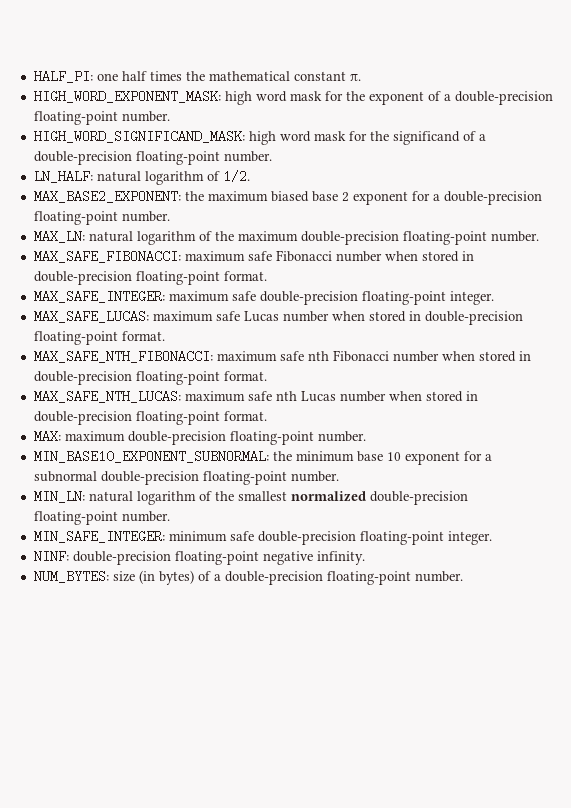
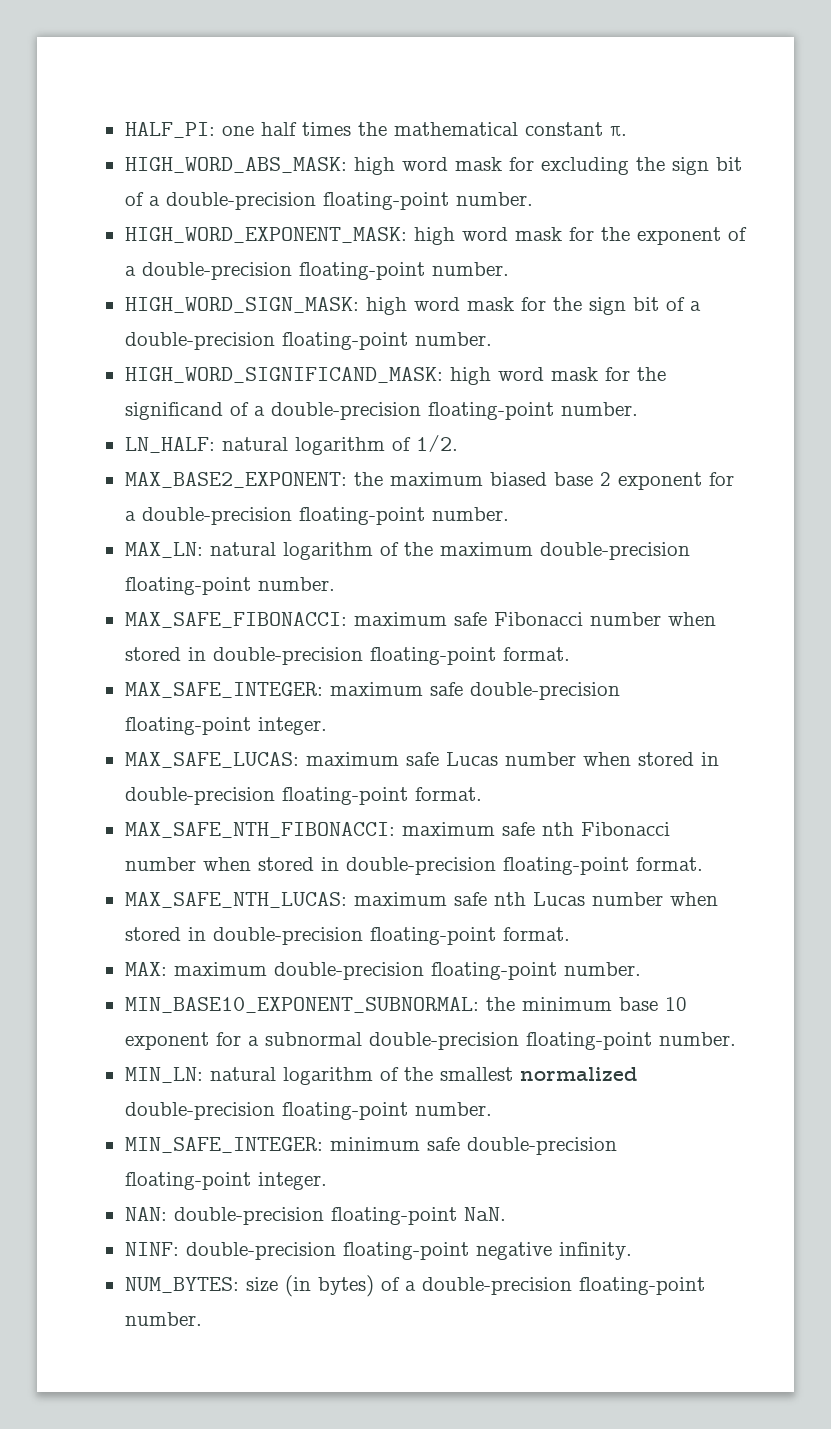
+ HIGH_WORD_ABS_MASK: high word mask for excluding the sign bit of a double-precision floating-point number.
+ HIGH_WORD_SIGN_MASK: high word mask for the sign bit of a double-precision floating-point number.
+ NAN: double-precision floating-point NaN.

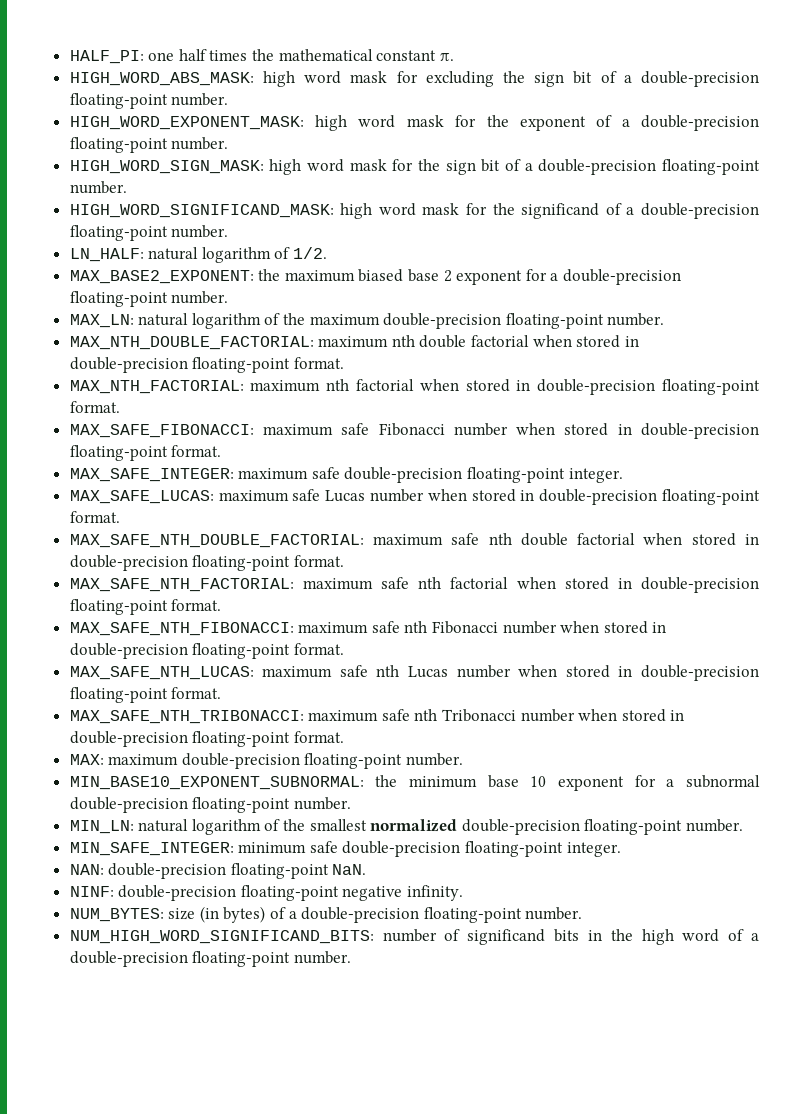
+ MAX_NTH_DOUBLE_FACTORIAL: maximum nth double factorial when stored in double-precision floating-point format.
+ MAX_NTH_FACTORIAL: maximum nth factorial when stored in double-precision floating-point format.
+ MAX_SAFE_NTH_DOUBLE_FACTORIAL: maximum safe nth double factorial when stored in double-precision floating-point format.
+ MAX_SAFE_NTH_FACTORIAL: maximum safe nth factorial when stored in double-precision floating-point format.
+ MAX_SAFE_NTH_TRIBONACCI: maximum safe nth Tribonacci number when stored in double-precision floating-point format.
+ NUM_HIGH_WORD_SIGNIFICAND_BITS: number of significand bits in the high word of a double-precision floating-point number.

